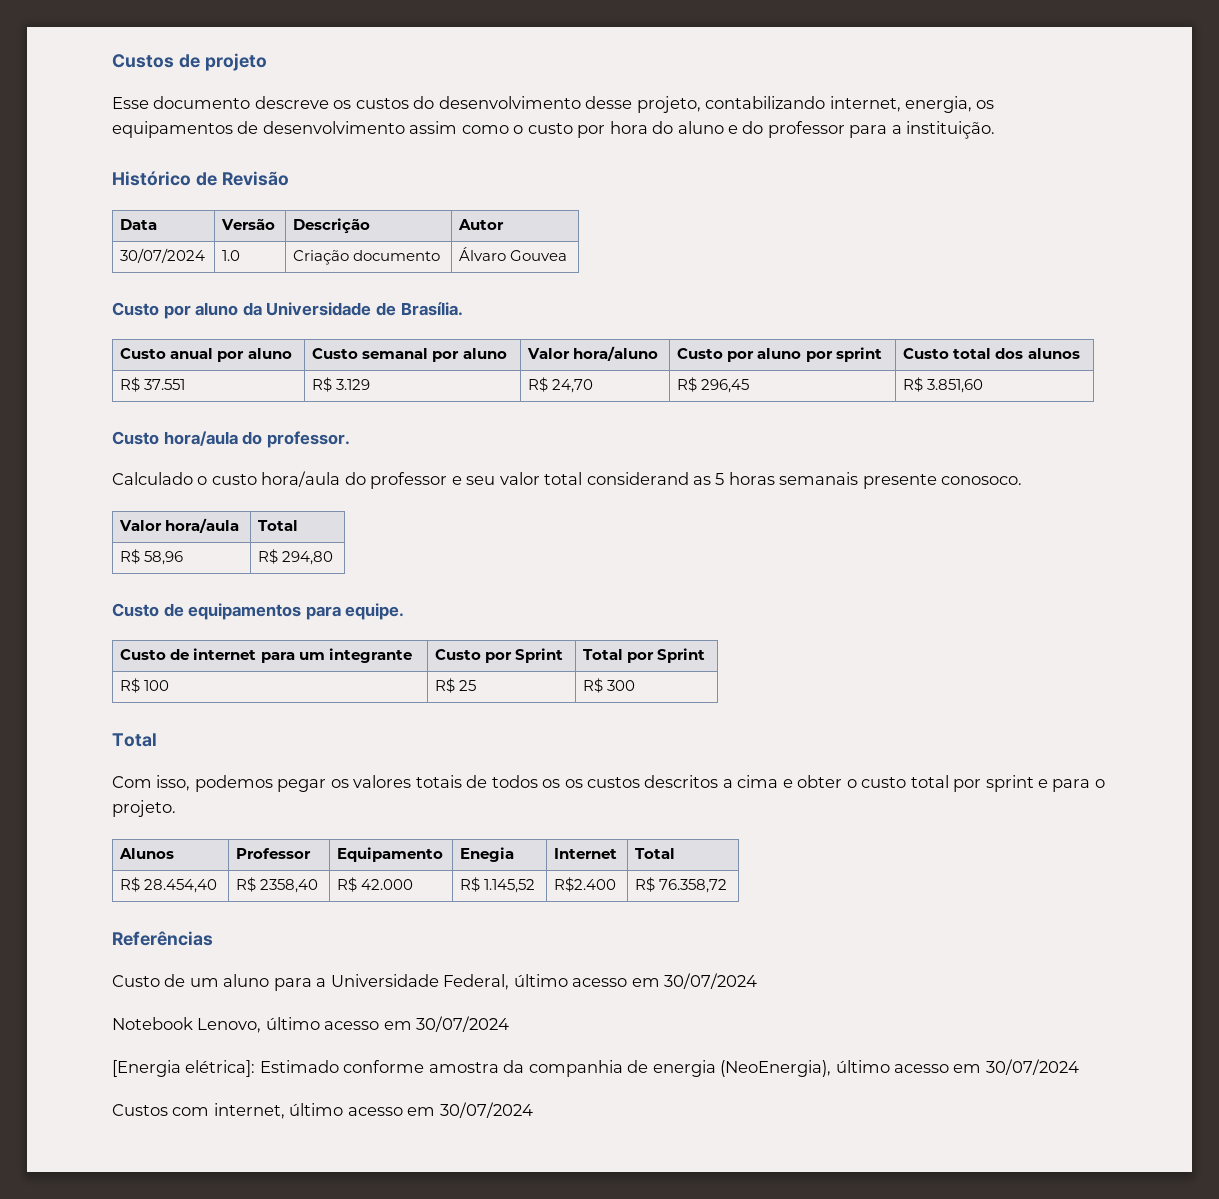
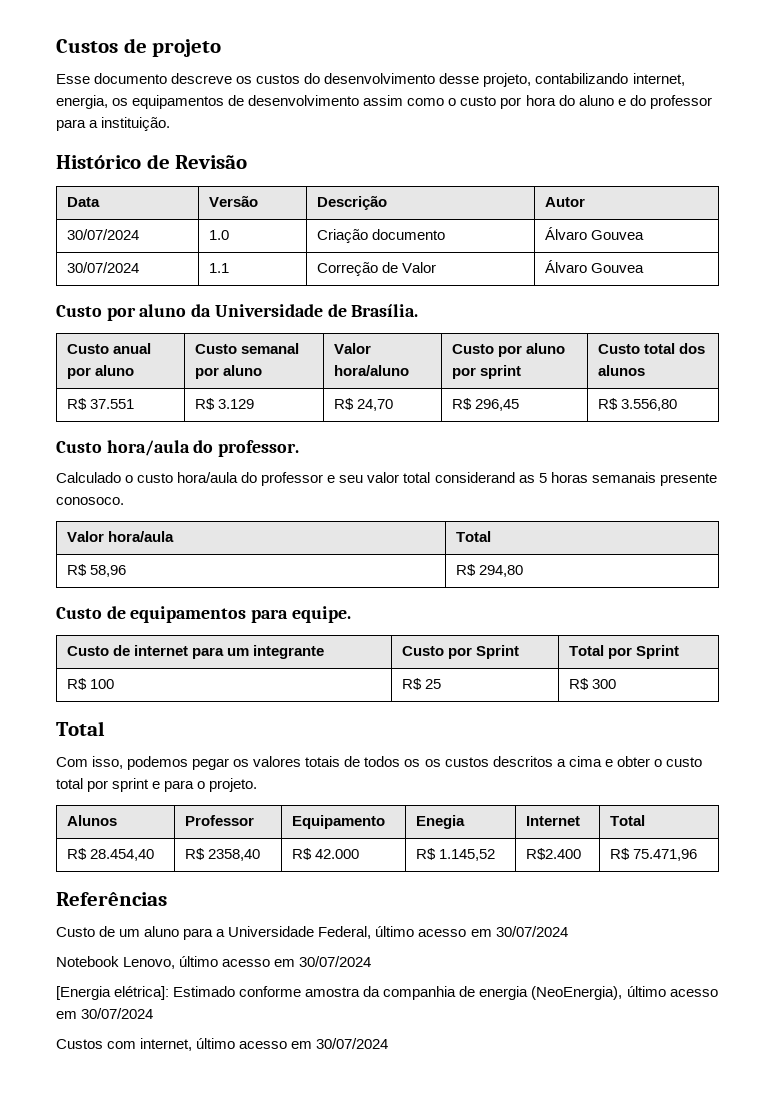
+ 30/07/2024 | 1.1 | Correção de Valor | Álvaro Gouvea
- R$ 37.551 | R$ 3.129 | R$ 24,70 | R$ 296,45 | R$ 3.851,60
+ R$ 37.551 | R$ 3.129 | R$ 24,70 | R$ 296,45 | R$ 3.556,80
- R$ 28.454,40 | R$ 2358,40 | R$ 42.000 | R$ 1.145,52 | R$2.400 | R$ 76.358,72
+ R$ 28.454,40 | R$ 2358,40 | R$ 42.000 | R$ 1.145,52 | R$2.400 | R$ 75.471,96

